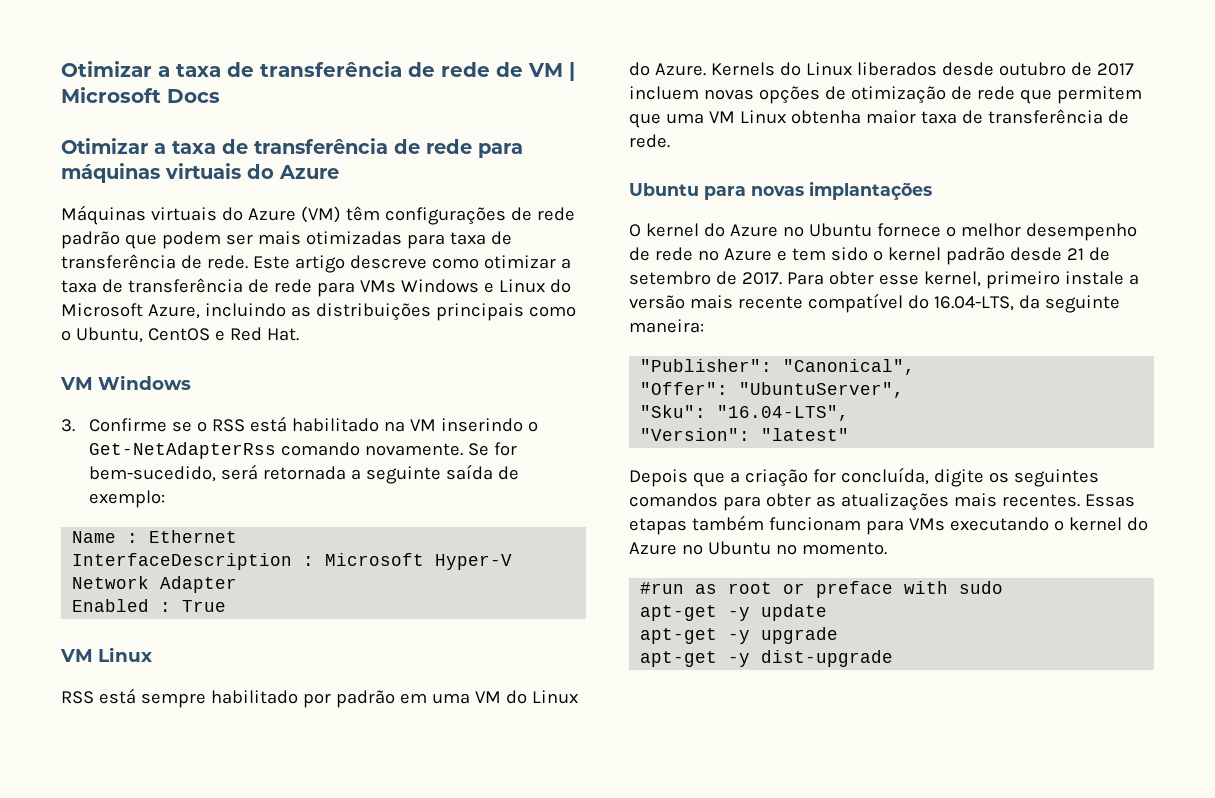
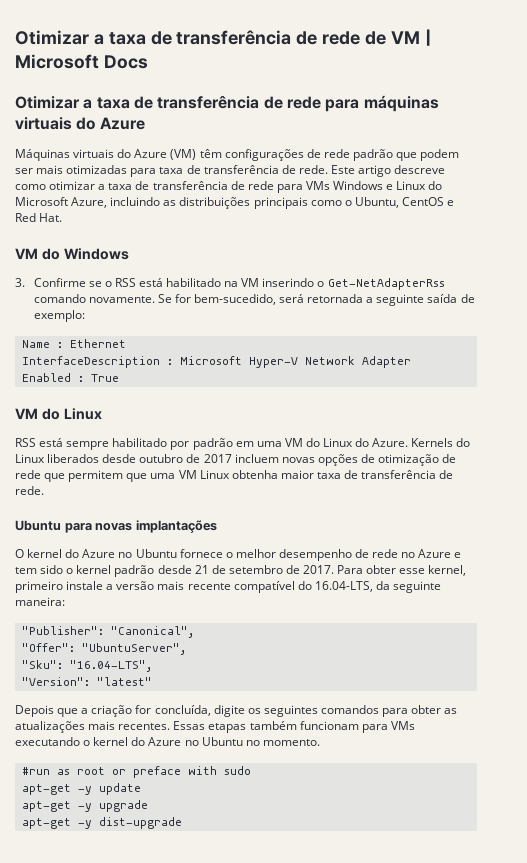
- VM Windows
+ VM do Windows
  Enabled : True
- VM Linux
+ VM do Linux

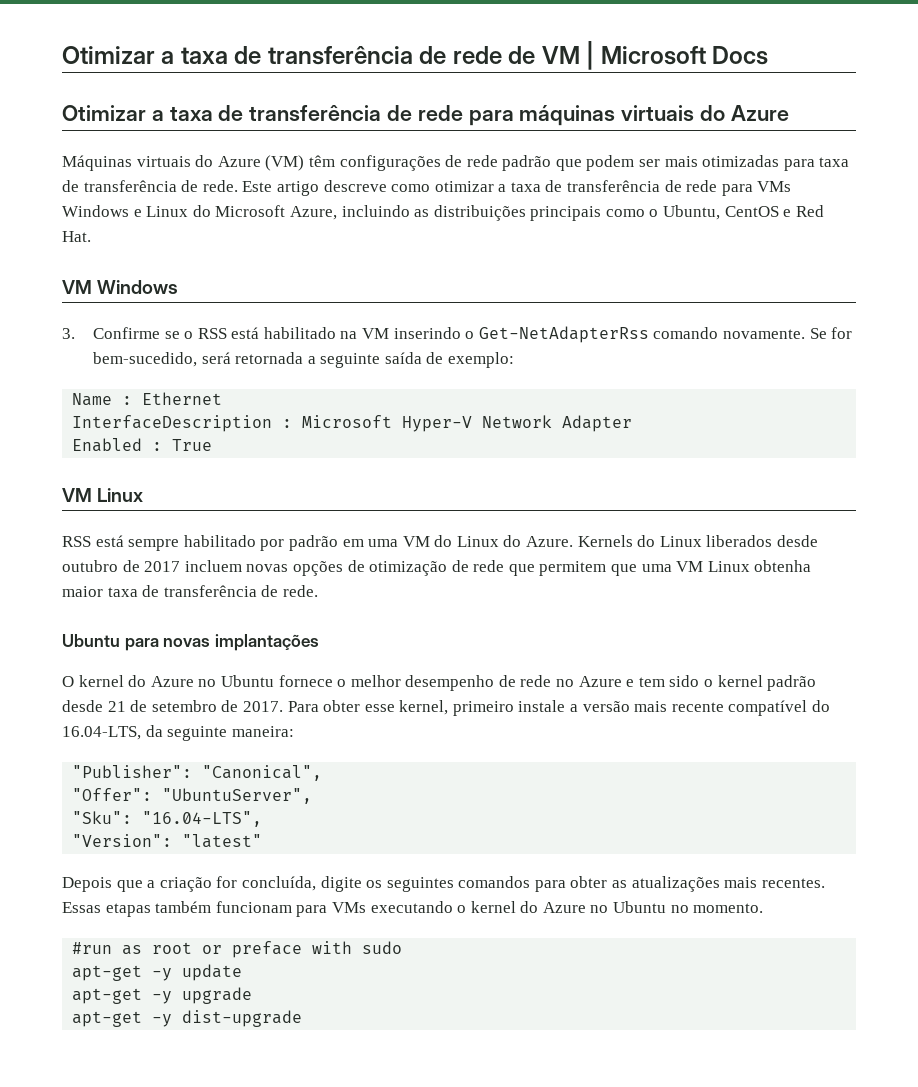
- VM do Windows
+ VM Windows
  Enabled : True
- VM do Linux
+ VM Linux

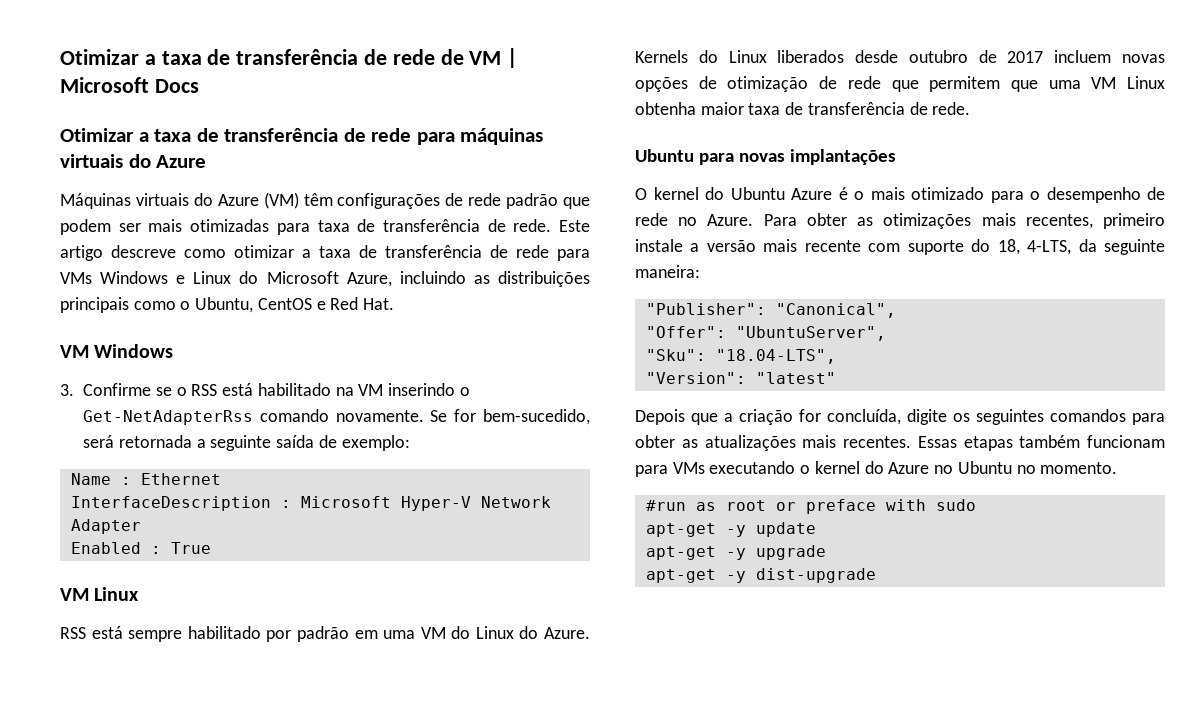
- O kernel do Azure no Ubuntu fornece o melhor desempenho de rede no Azure e tem sido o kernel padrão desde 21 de setembro de 2017. Para obter esse kernel, primeiro instale a versão mais recente compatível do 16.04-LTS, da seguinte maneira:
+ O kernel do Ubuntu Azure é o mais otimizado para o desempenho de rede no Azure. Para obter as otimizações mais recentes, primeiro instale a versão mais recente com suporte do 18, 4-LTS, da seguinte maneira:
- "Sku": "16.04-LTS",
+ "Sku": "18.04-LTS",

